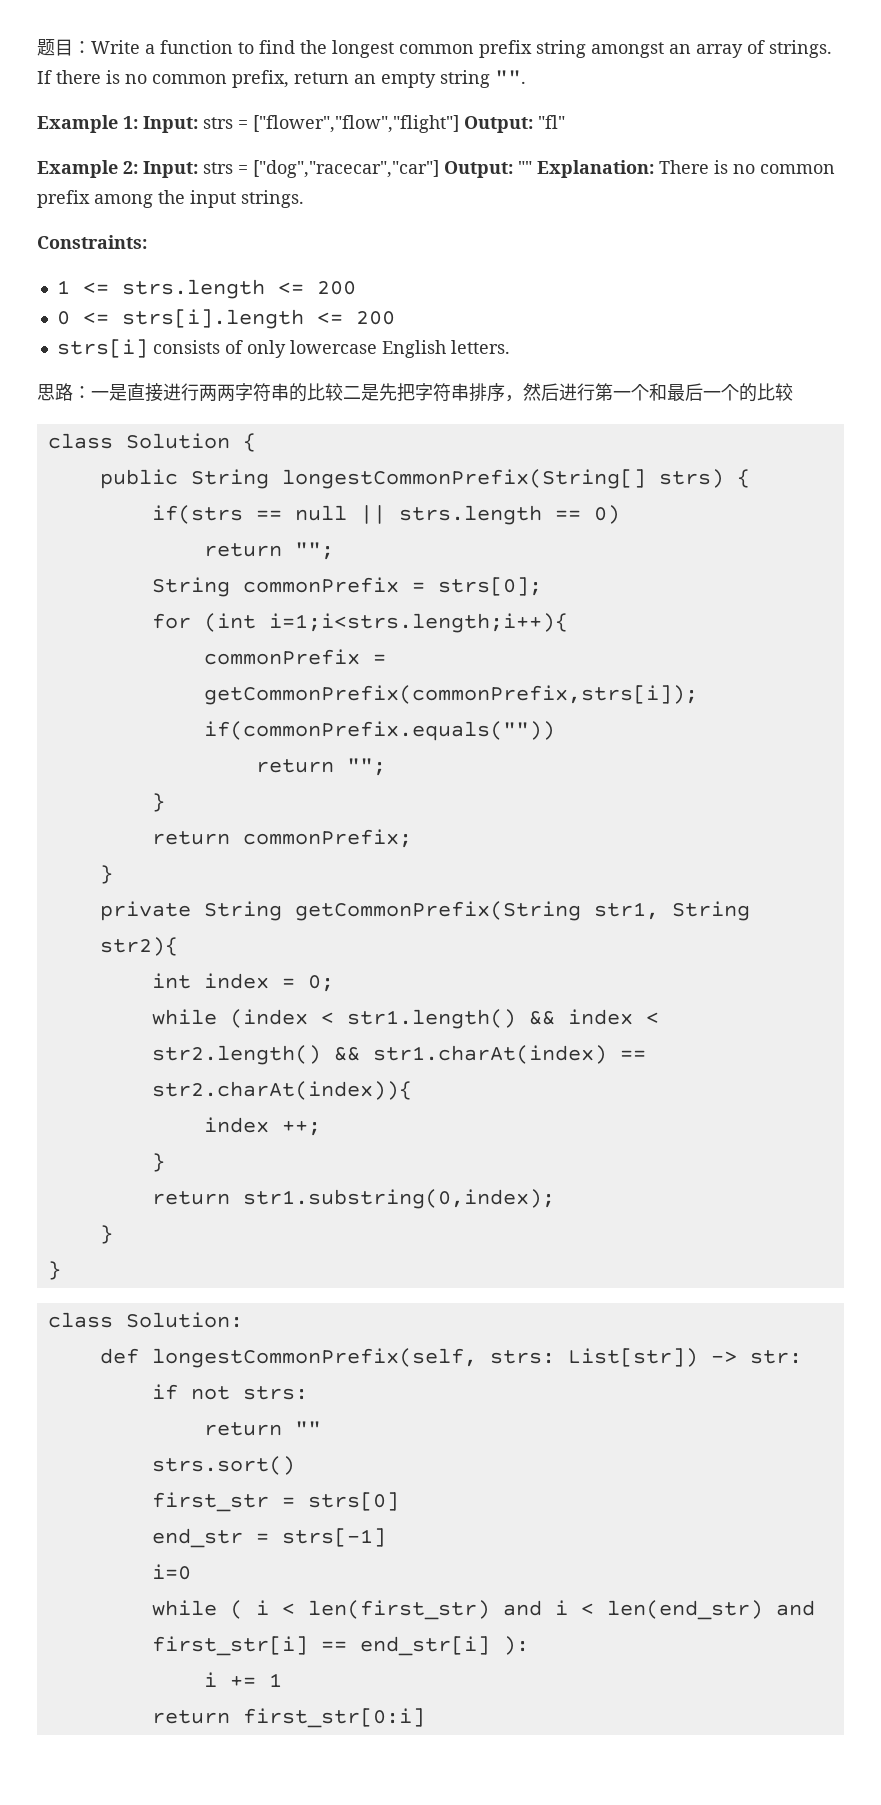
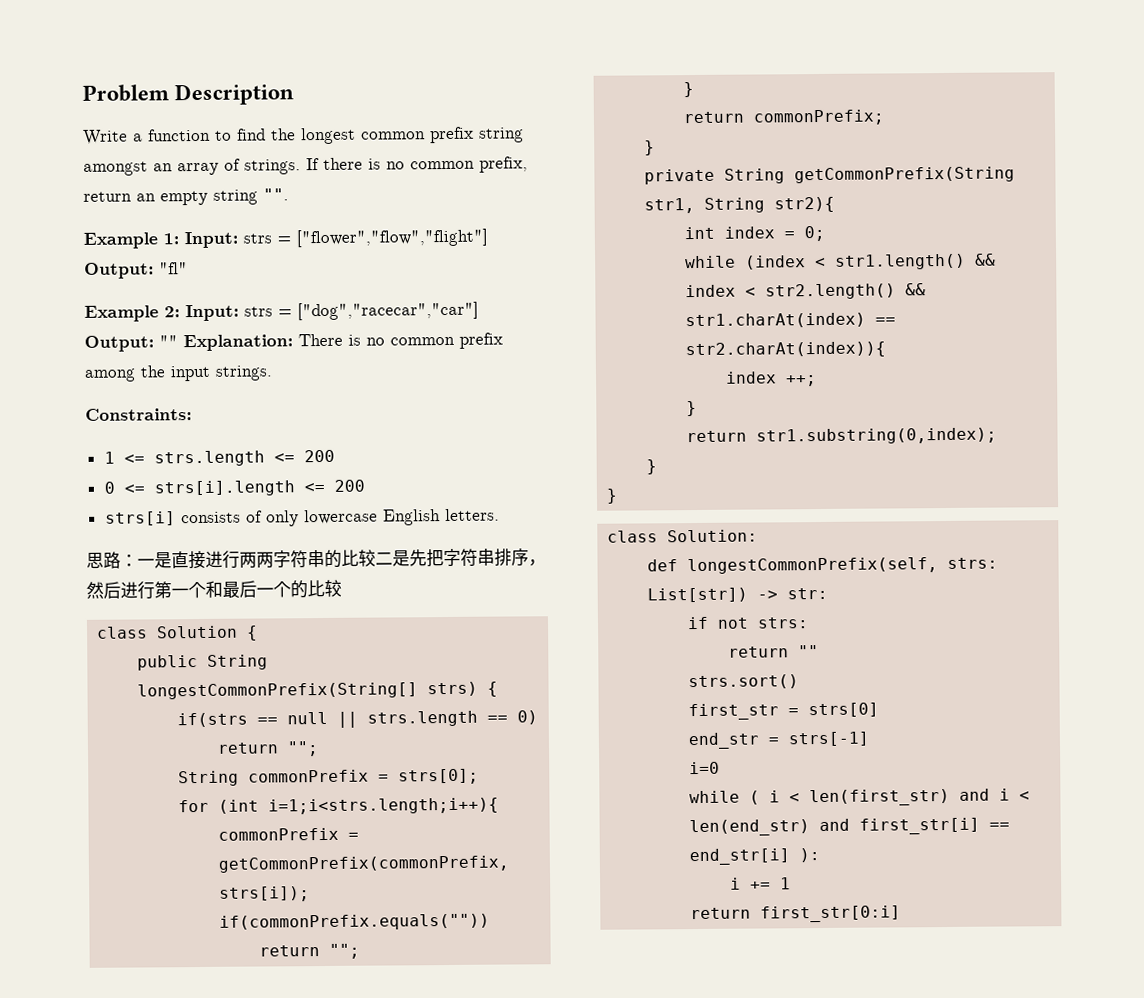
- 题目：Write a function to find the longest common prefix string amongst an array of strings.
+ Problem Description
+ Write a function to find the longest common prefix string amongst an array of strings.

